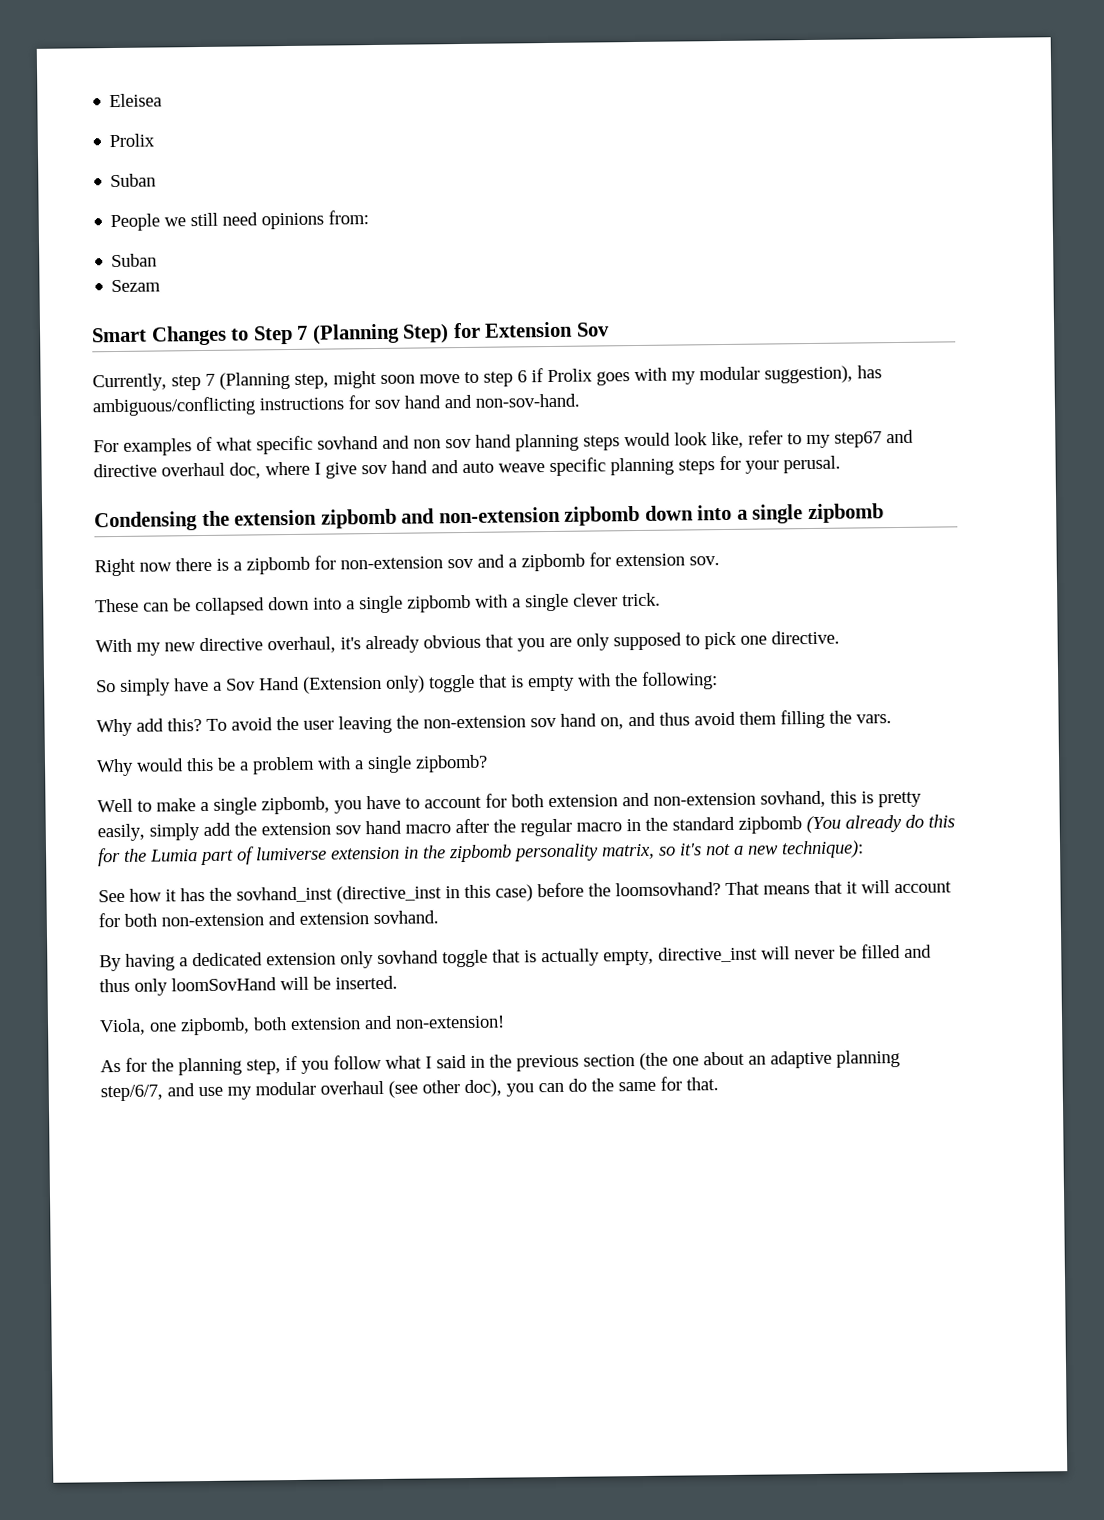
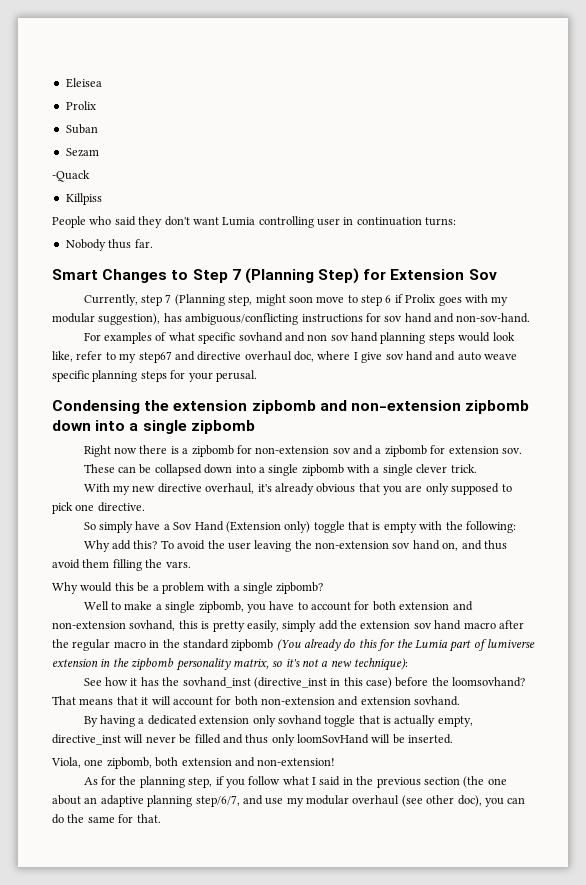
- People we still need opinions from:
- Suban
  Sezam
+ -Quack
+ Killpiss
+ People who said they don't want Lumia controlling user in continuation turns:
+ Nobody thus far.

